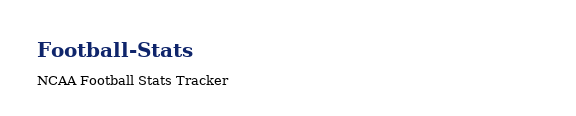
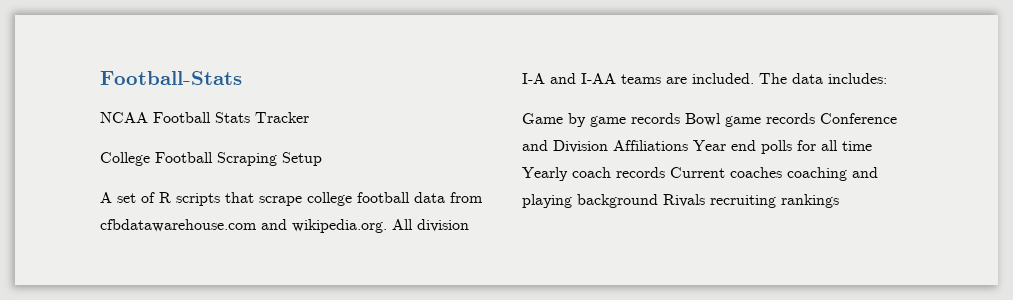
+ College Football Scraping Setup
+ A set of R scripts that scrape college football data from cfbdatawarehouse.com and wikipedia.org. All division I-A and I-AA teams are included. The data includes:
+ Game by game records Bowl game records Conference and Division Affiliations Year end polls for all time Yearly coach records Current coaches coaching and playing background Rivals recruiting rankings

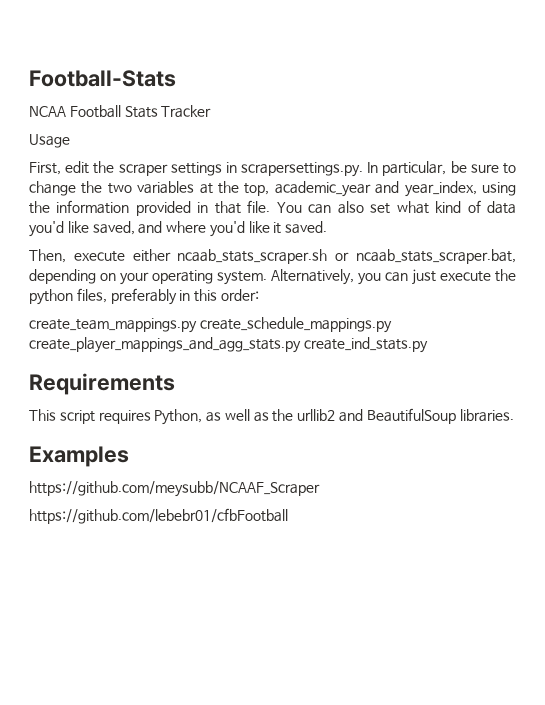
- College Football Scraping Setup
- A set of R scripts that scrape college football data from cfbdatawarehouse.com and wikipedia.org. All division I-A and I-AA teams are included. The data includes:
- Game by game records Bowl game records Conference and Division Affiliations Year end polls for all time Yearly coach records Current coaches coaching and playing background Rivals recruiting rankings
+ Usage
+ First, edit the scraper settings in scrapersettings.py. In particular, be sure to change the two variables at the top, academic_year and year_index, using the information provided in that file. You can also set what kind of data you'd like saved, and where you'd like it saved.
+ Then, execute either ncaab_stats_scraper.sh or ncaab_stats_scraper.bat, depending on your operating system. Alternatively, you can just execute the python files, preferably in this order:
+ create_team_mappings.py create_schedule_mappings.py create_player_mappings_and_agg_stats.py create_ind_stats.py
+ Requirements
+ This script requires Python, as well as the urllib2 and BeautifulSoup libraries.
+ Examples
+ https://github.com/meysubb/NCAAF_Scraper
+ https://github.com/lebebr01/cfbFootball

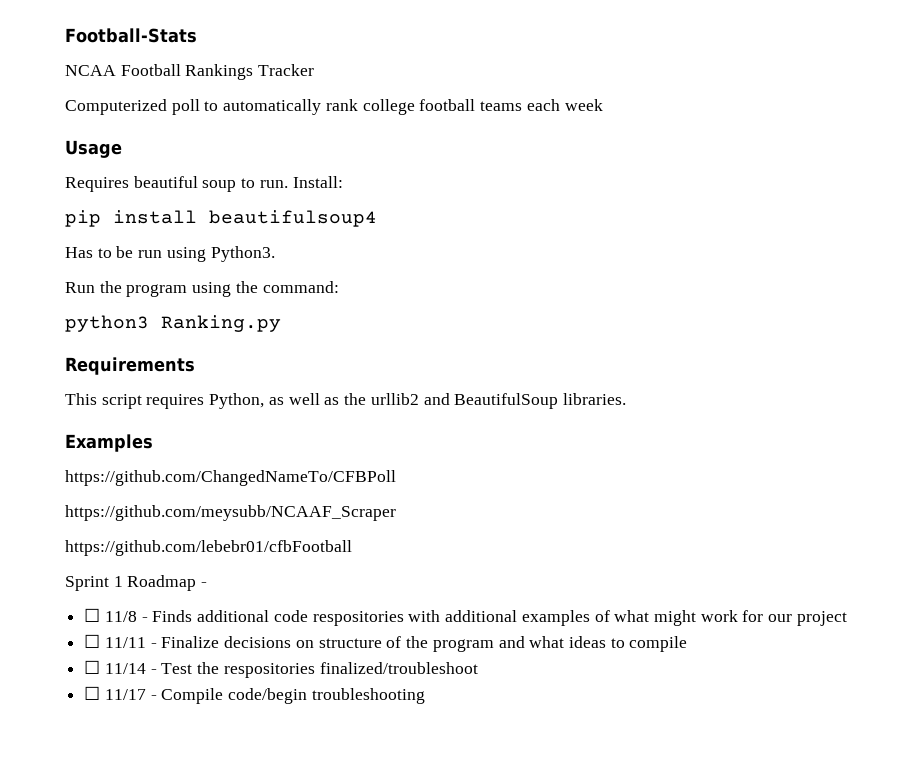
- NCAA Football Stats Tracker
+ NCAA Football Rankings Tracker
+ Computerized poll to automatically rank college football teams each week
  Usage
- First, edit the scraper settings in scrapersettings.py. In particular, be sure to change the two variables at the top, academic_year and year_index, using the information provided in that file. You can also set what kind of data you'd like saved, and where you'd like it saved.
- Then, execute either ncaab_stats_scraper.sh or ncaab_stats_scraper.bat, depending on your operating system. Alternatively, you can just execute the python files, preferably in this order:
- create_team_mappings.py create_schedule_mappings.py create_player_mappings_and_agg_stats.py create_ind_stats.py
+ Requires beautiful soup to run. Install:
+ pip install beautifulsoup4
+ Has to be run using Python3.
+ Run the program using the command:
+ python3 Ranking.py
+ https://github.com/ChangedNameTo/CFBPoll
+ Sprint 1 Roadmap -
+ ☐ 11/8 - Finds additional code respositories with additional examples of what might work for our project
+ ☐ 11/11 - Finalize decisions on structure of the program and what ideas to compile
+ ☐ 11/14 - Test the respositories finalized/troubleshoot
+ ☐ 11/17 - Compile code/begin troubleshooting

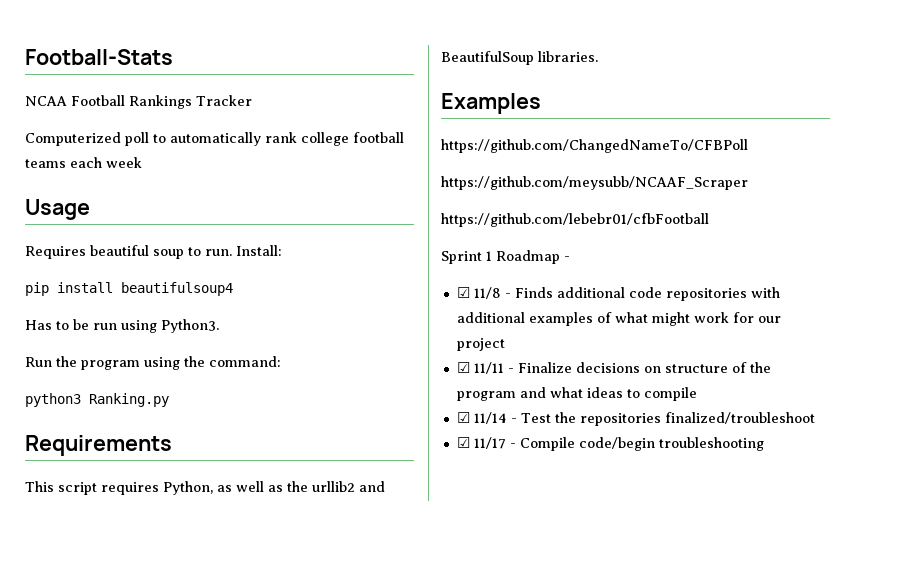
- ☐ 11/8 - Finds additional code respositories with additional examples of what might work for our project
+ ☑ 11/8 - Finds additional code repositories with additional examples of what might work for our project
- ☐ 11/11 - Finalize decisions on structure of the program and what ideas to compile
+ ☑ 11/11 - Finalize decisions on structure of the program and what ideas to compile
- ☐ 11/14 - Test the respositories finalized/troubleshoot
+ ☑ 11/14 - Test the repositories finalized/troubleshoot
- ☐ 11/17 - Compile code/begin troubleshooting
+ ☑ 11/17 - Compile code/begin troubleshooting

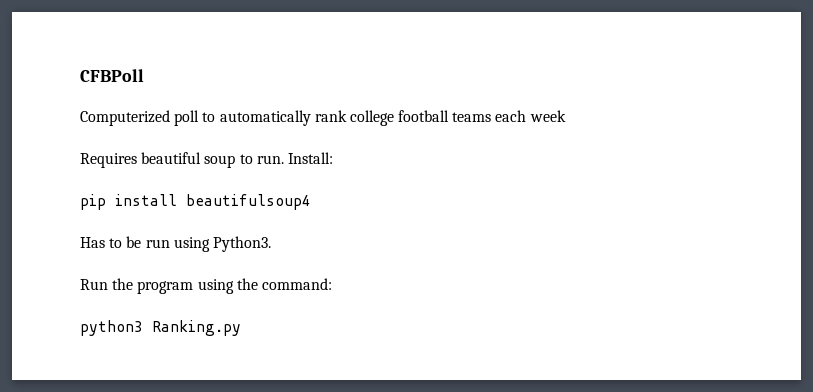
- Football-Stats
- NCAA Football Rankings Tracker
+ CFBPoll
- Usage
- Requirements
- This script requires Python, as well as the urllib2 and BeautifulSoup libraries.
- Examples
- https://github.com/ChangedNameTo/CFBPoll
- https://github.com/meysubb/NCAAF_Scraper
- https://github.com/lebebr01/cfbFootball
- Sprint 1 Roadmap -
- ☑ 11/8 - Finds additional code repositories with additional examples of what might work for our project
- ☑ 11/11 - Finalize decisions on structure of the program and what ideas to compile
- ☑ 11/14 - Test the repositories finalized/troubleshoot
- ☑ 11/17 - Compile code/begin troubleshooting

